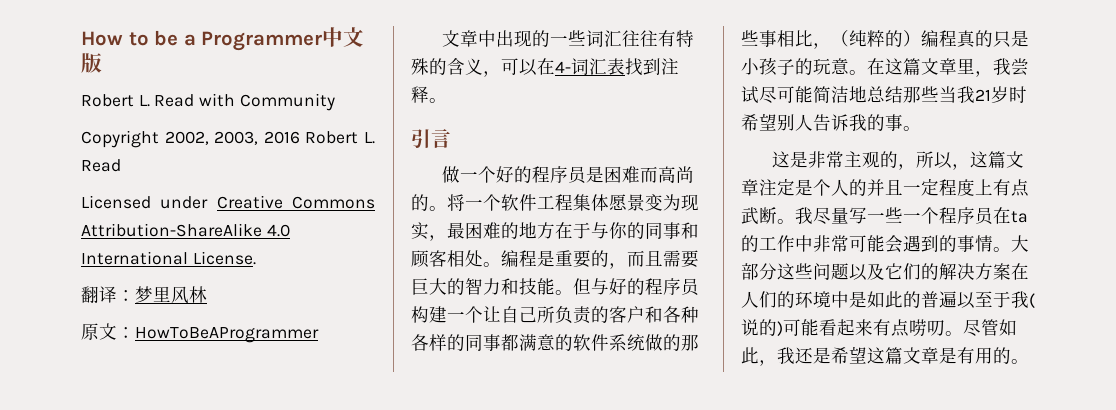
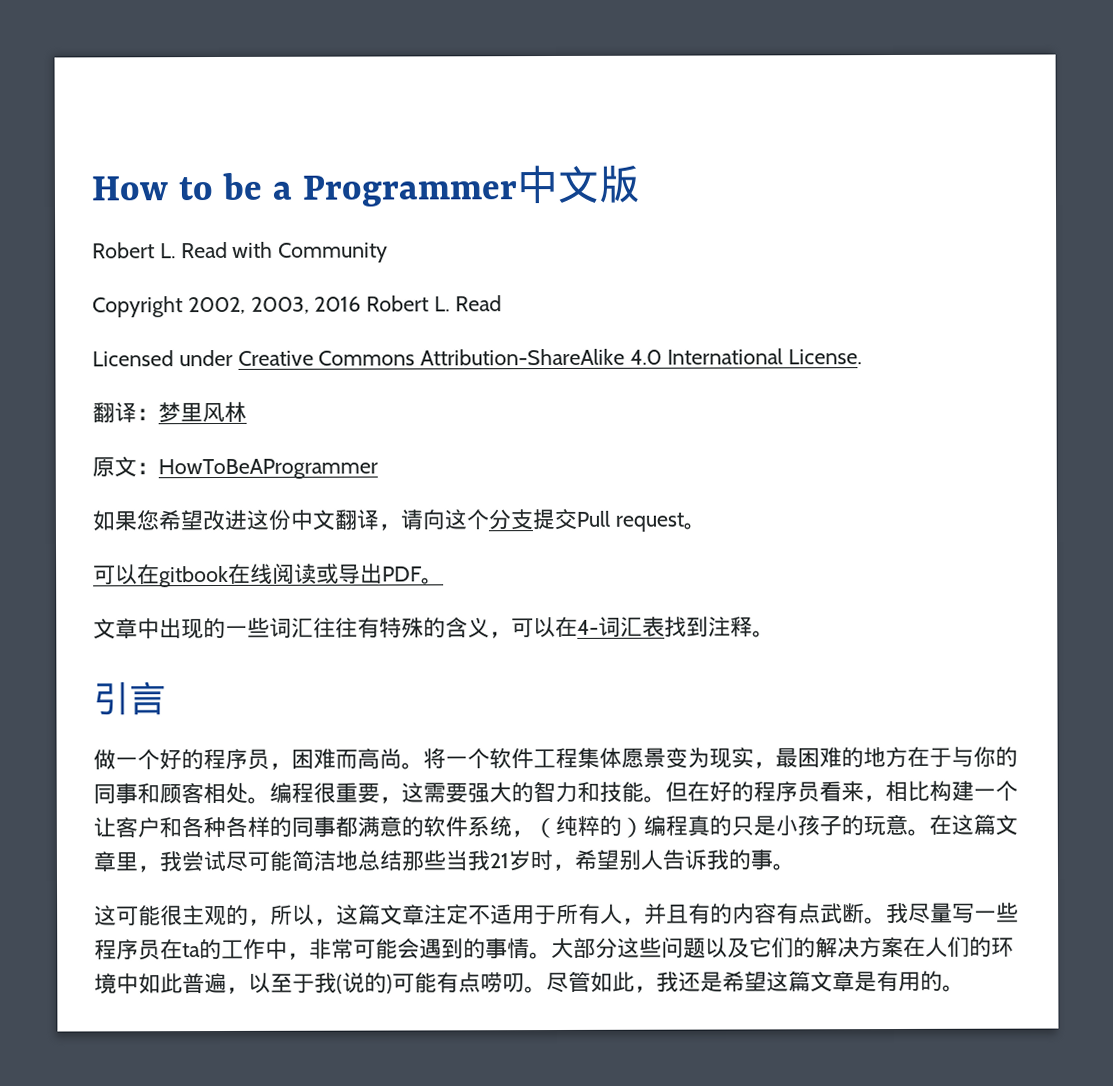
+ 如果您希望改进这份中文翻译，请向这个分支提交Pull request。
+ 可以在gitbook在线阅读或导出PDF。
- 做一个好的程序员是困难而高尚的。
+ 做一个好的程序员，困难而高尚。
- 编程是重要的，而且需要巨大的智力和技能。
+ 编程很重要，这需要强大的智力和技能。
- 但与好的程序员构建一个让自己所负责的客户和各种各样的同事都满意的软件系统做的那些事相比，（纯粹的）编程真的只是小孩子的玩意。
+ 但在好的程序员看来，相比构建一个让客户和各种各样的同事都满意的软件系统，（纯粹的）编程真的只是小孩子的玩意。
- 在这篇文章里，我尝试尽可能简洁地总结那些当我21岁时希望别人告诉我的事。
+ 在这篇文章里，我尝试尽可能简洁地总结那些当我21岁时，希望别人告诉我的事。
- 这是非常主观的，所以，这篇文章注定是个人的并且一定程度上有点武断。
+ 这可能很主观的，所以，这篇文章注定不适用于所有人，并且有的内容有点武断。
- 我尽量写一些一个程序员在ta的工作中非常可能会遇到的事情。
+ 我尽量写一些程序员在ta的工作中，非常可能会遇到的事情。
- 大部分这些问题以及它们的解决方案在人们的环境中是如此的普遍以至于我(说的)可能看起来有点唠叨。
+ 大部分这些问题以及它们的解决方案在人们的环境中如此普遍，以至于我(说的)可能有点唠叨。

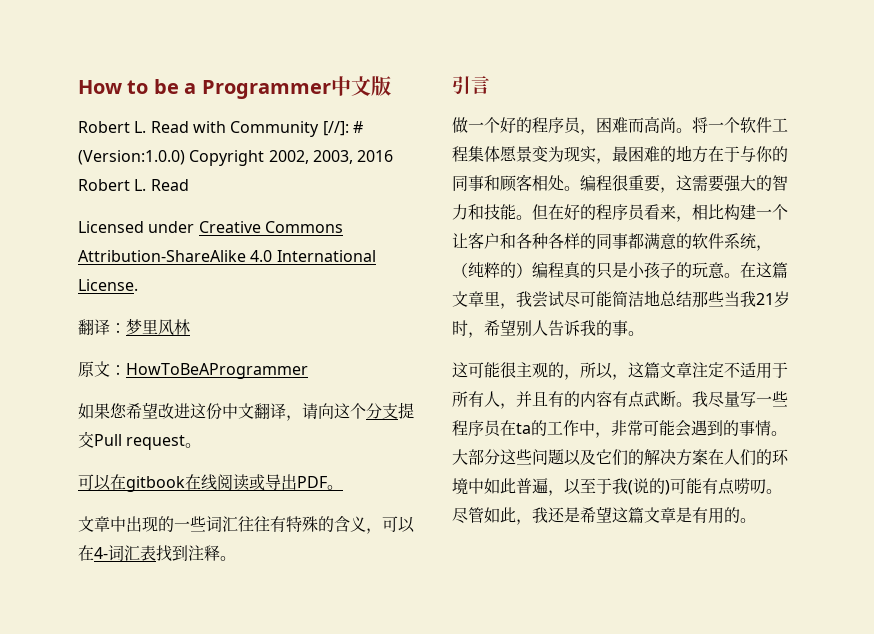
- Robert L. Read with Community
- Copyright 2002, 2003, 2016 Robert L. Read
+ Robert L. Read with Community [//]: # (Version:1.0.0) Copyright 2002, 2003, 2016 Robert L. Read

